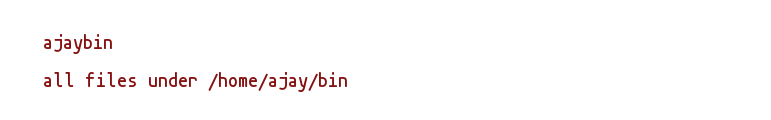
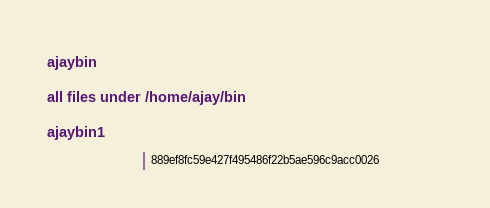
+ ajaybin1
+ 889ef8fc59e427f495486f22b5ae596c9acc0026

